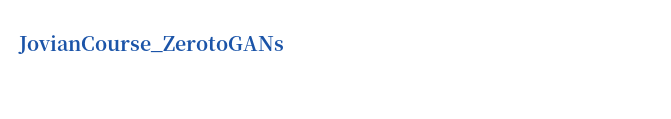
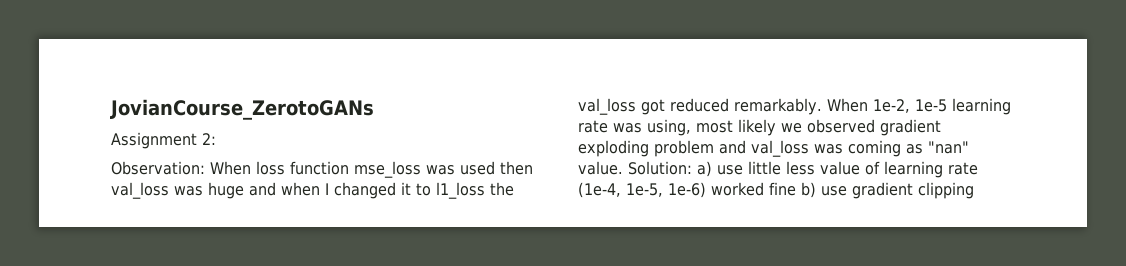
+ Assignment 2:
+ Observation: When loss function mse_loss was used then val_loss was huge and when I changed it to l1_loss the val_loss got reduced remarkably. When 1e-2, 1e-5 learning rate was using, most likely we observed gradient exploding problem and val_loss was coming as "nan" value. Solution: a) use little less value of learning rate (1e-4, 1e-5, 1e-6) worked fine b) use gradient clipping

